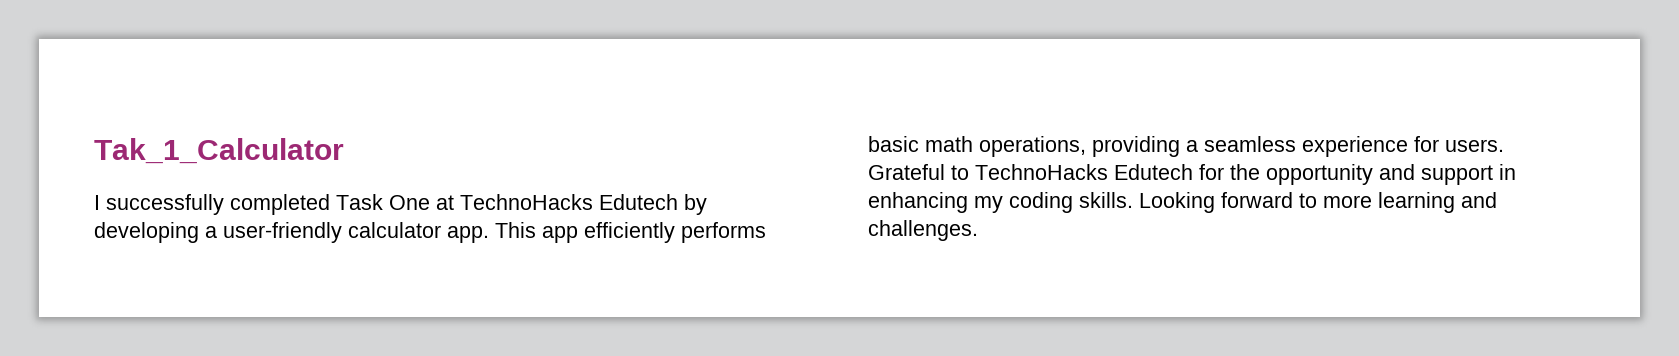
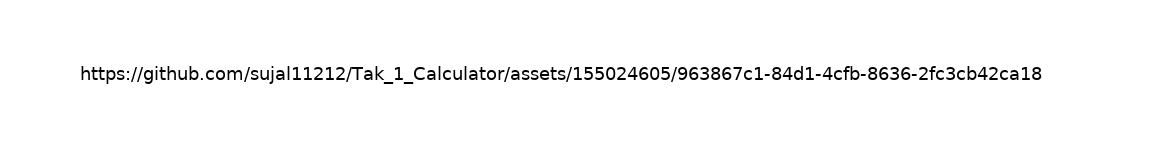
- Tak_1_Calculator
- I successfully completed Task One at TechnoHacks Edutech by developing a user-friendly calculator app. This app efficiently performs basic math operations, providing a seamless experience for users. Grateful to TechnoHacks Edutech for the opportunity and support in enhancing my coding skills. Looking forward to more learning and challenges.
+ https://github.com/sujal11212/Tak_1_Calculator/assets/155024605/963867c1-84d1-4cfb-8636-2fc3cb42ca18

